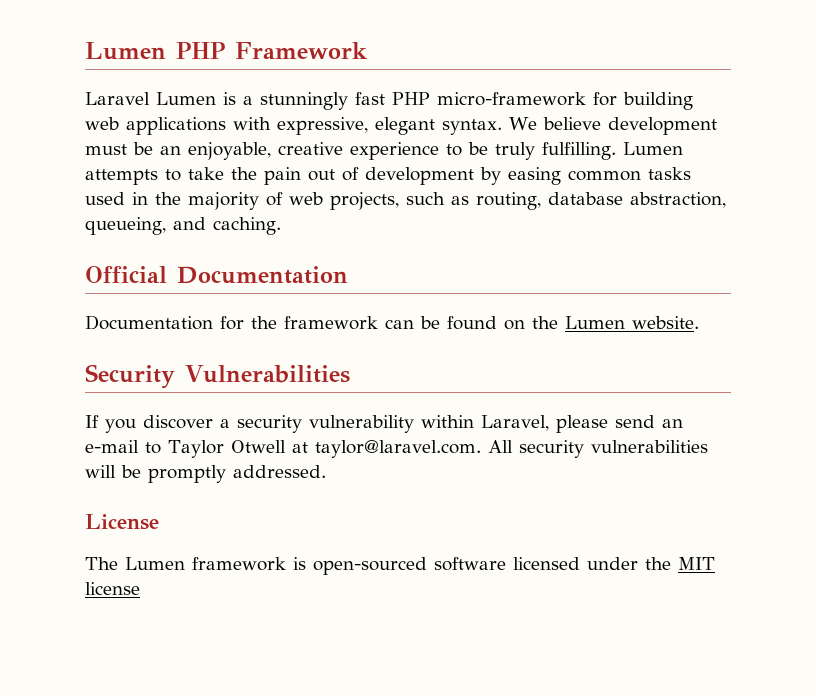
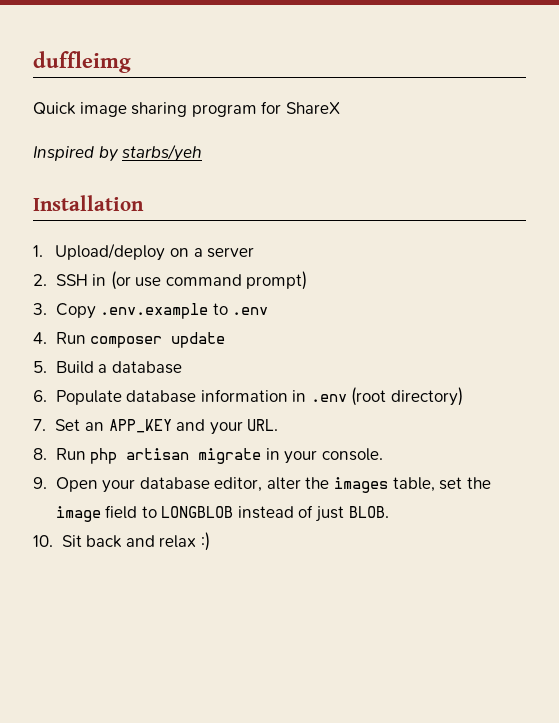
- Lumen PHP Framework
- Laravel Lumen is a stunningly fast PHP micro-framework for building web applications with expressive, elegant syntax. We believe development must be an enjoyable, creative experience to be truly fulfilling. Lumen attempts to take the pain out of development by easing common tasks used in the majority of web projects, such as routing, database abstraction, queueing, and caching.
- Official Documentation
- Documentation for the framework can be found on the Lumen website.
- Security Vulnerabilities
- If you discover a security vulnerability within Laravel, please send an e-mail to Taylor Otwell at taylor@laravel.com. All security vulnerabilities will be promptly addressed.
- License
- The Lumen framework is open-sourced software licensed under the MIT license
+ duffleimg
+ Quick image sharing program for ShareX
+ Inspired by starbs/yeh
+ Installation
+ 1. Upload/deploy on a server
+ 2. SSH in (or use command prompt)
+ 3. Copy .env.example to .env
+ 4. Run composer update
+ 5. Build a database
+ 6. Populate database information in .env (root directory)
+ 7. Set an APP_KEY and your URL.
+ 8. Run php artisan migrate in your console.
+ 9. Open your database editor, alter the images table, set the image field to LONGBLOB instead of just BLOB.
+ 10. Sit back and relax :)

